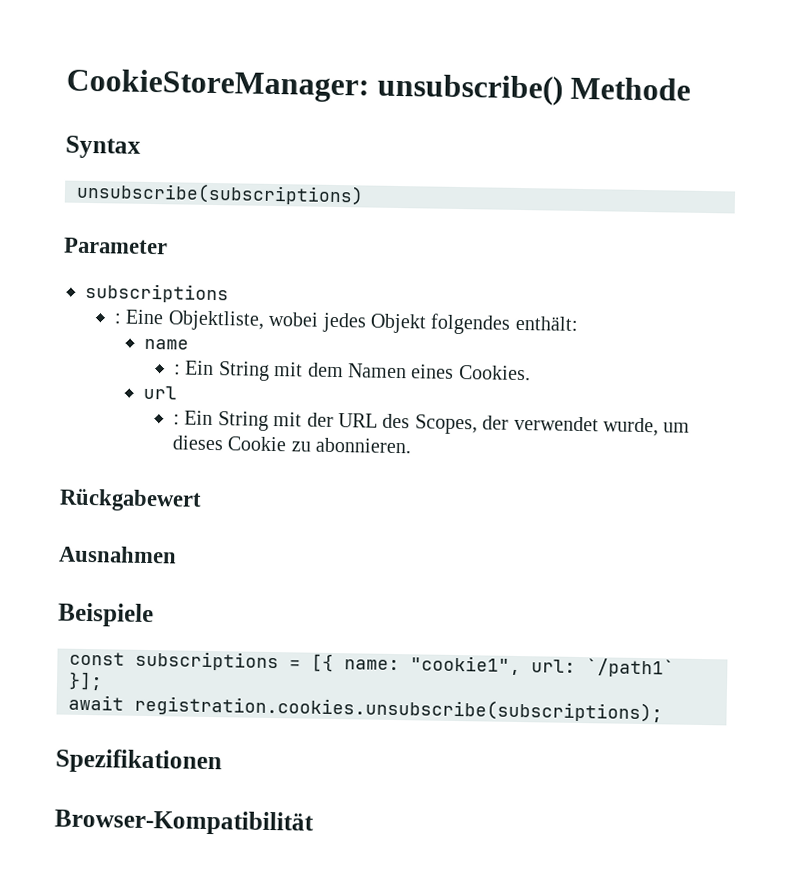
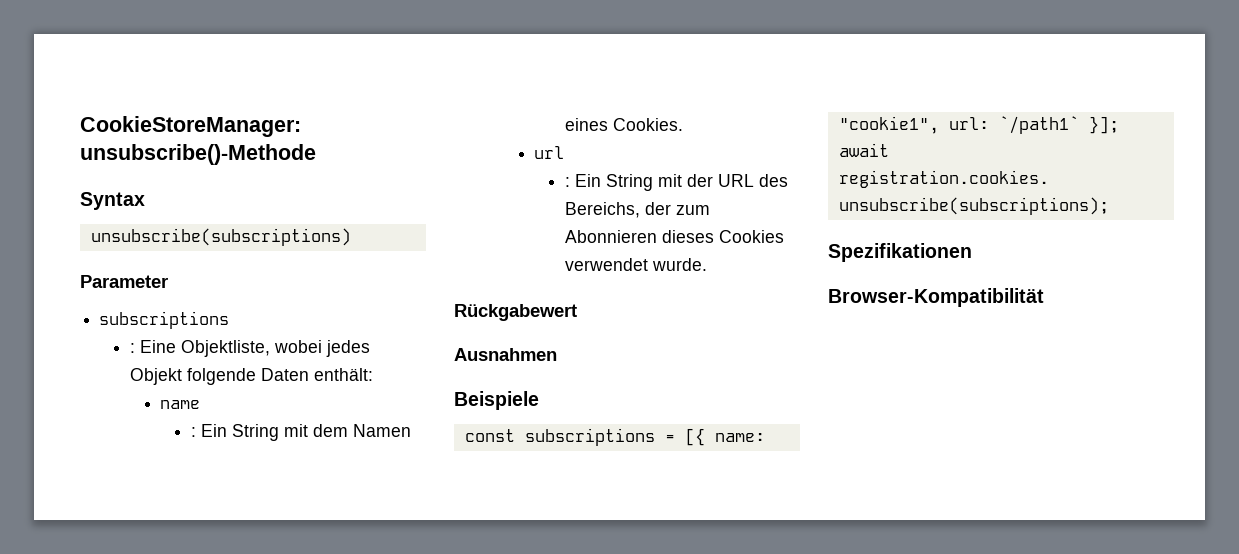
- CookieStoreManager: unsubscribe() Methode
+ CookieStoreManager: unsubscribe()-Methode
- : Eine Objektliste, wobei jedes Objekt folgendes enthält:
+ : Eine Objektliste, wobei jedes Objekt folgende Daten enthält:
- : Ein String mit der URL des Scopes, der verwendet wurde, um dieses Cookie zu abonnieren.
+ : Ein String mit der URL des Bereichs, der zum Abonnieren dieses Cookies verwendet wurde.

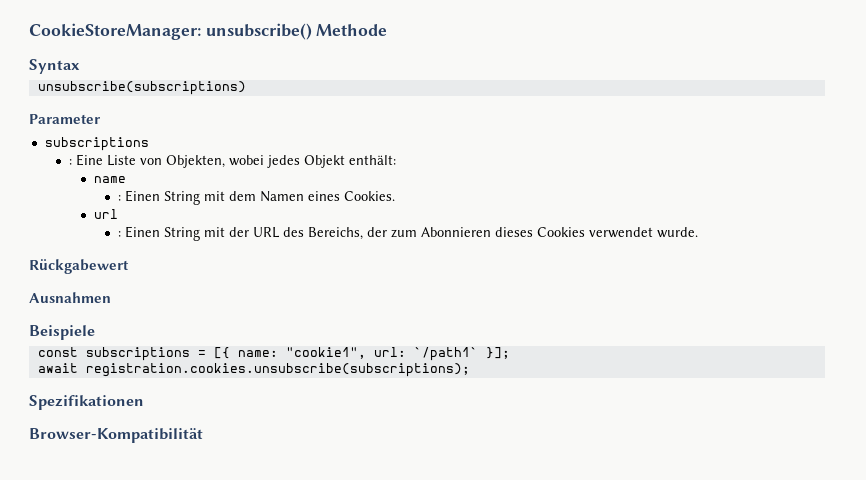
- CookieStoreManager: unsubscribe()-Methode
+ CookieStoreManager: unsubscribe() Methode
- : Eine Objektliste, wobei jedes Objekt folgende Daten enthält:
+ : Eine Liste von Objekten, wobei jedes Objekt enthält:
- : Ein String mit dem Namen eines Cookies.
+ : Einen String mit dem Namen eines Cookies.
- : Ein String mit der URL des Bereichs, der zum Abonnieren dieses Cookies verwendet wurde.
+ : Einen String mit der URL des Bereichs, der zum Abonnieren dieses Cookies verwendet wurde.

